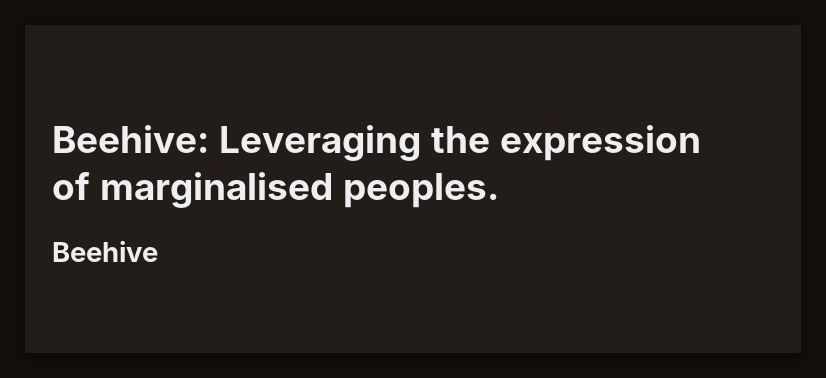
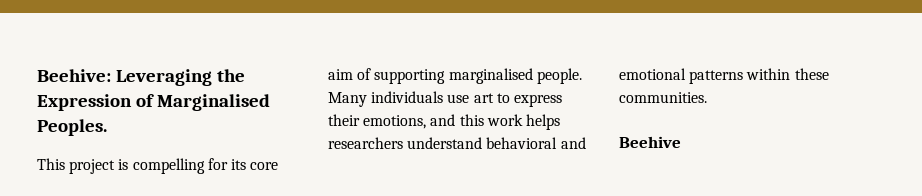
- Beehive: Leveraging the expression of marginalised peoples.
+ Beehive: Leveraging the Expression of Marginalised Peoples.
+ This project is compelling for its core aim of supporting marginalised people. Many individuals use art to express their emotions, and this work helps researchers understand behavioral and emotional patterns within these communities.

